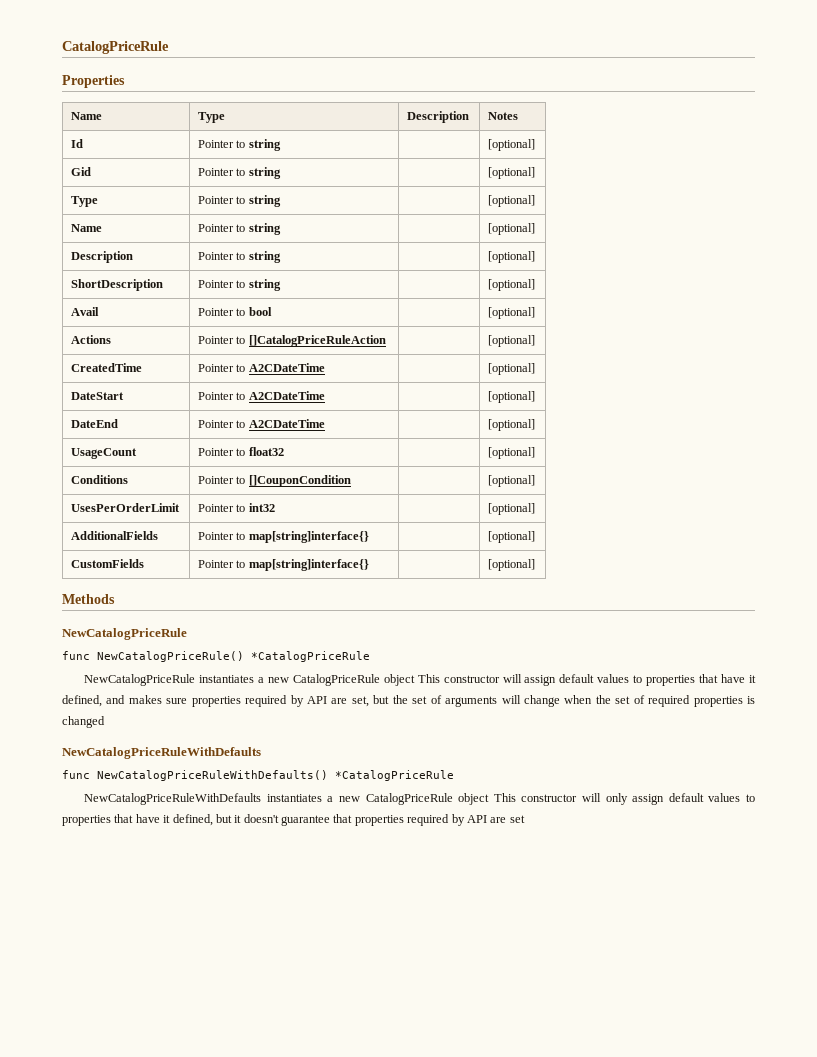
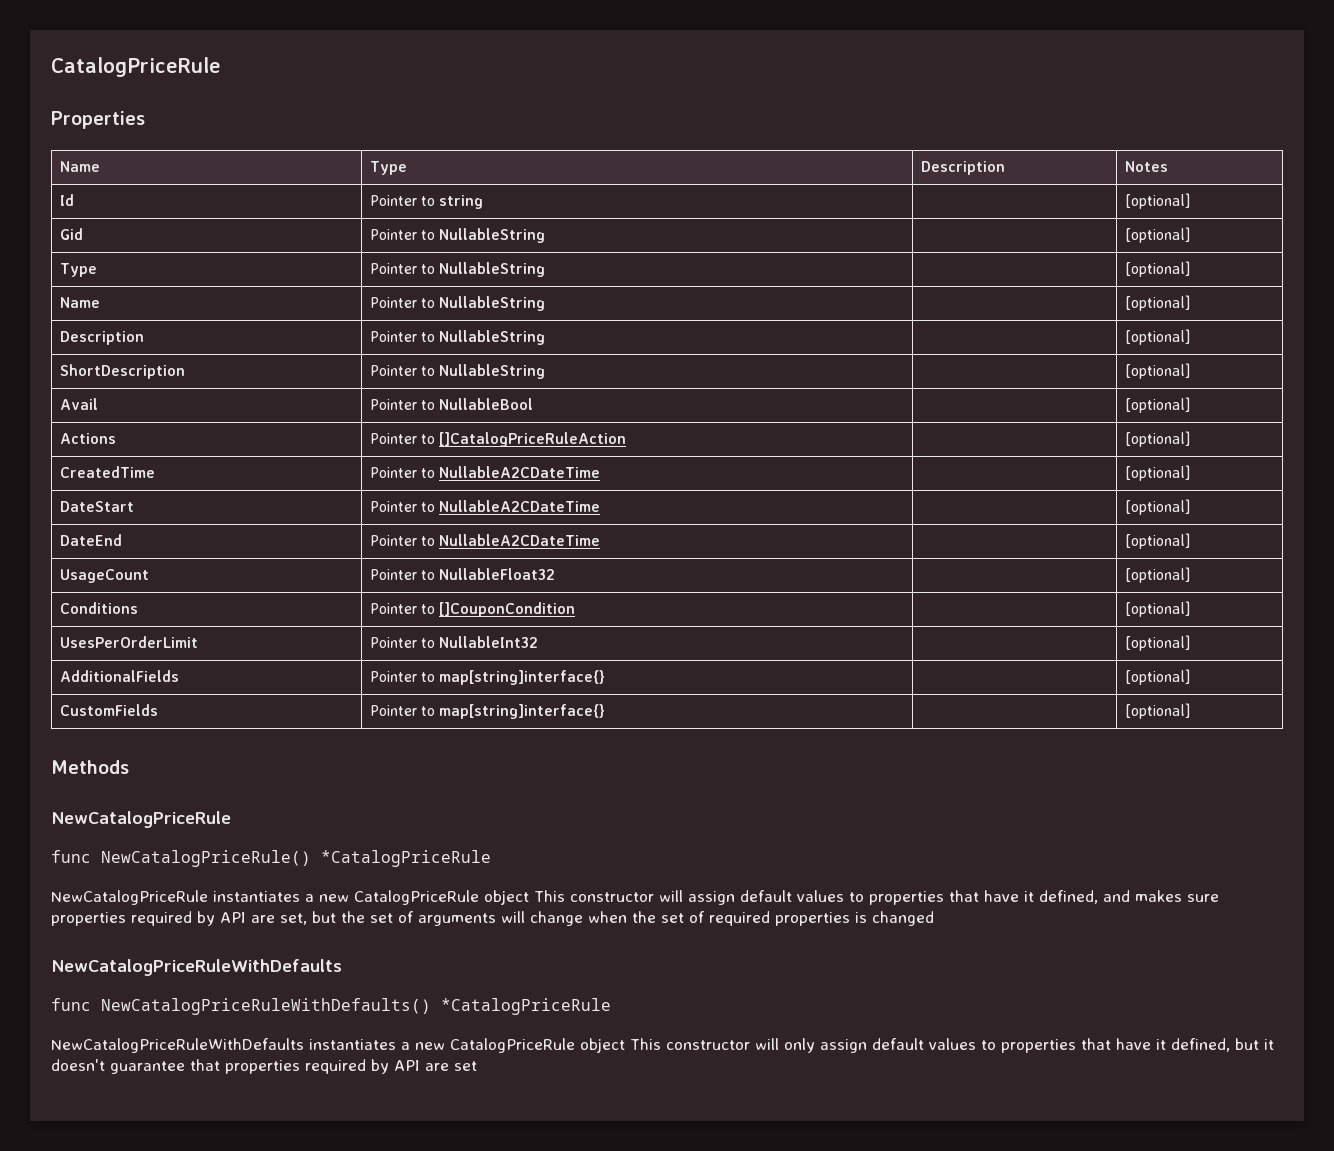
- Gid | Pointer to string | | [optional]
+ Gid | Pointer to NullableString | | [optional]
- Type | Pointer to string | | [optional]
+ Type | Pointer to NullableString | | [optional]
- Name | Pointer to string | | [optional]
+ Name | Pointer to NullableString | | [optional]
- Description | Pointer to string | | [optional]
+ Description | Pointer to NullableString | | [optional]
- ShortDescription | Pointer to string | | [optional]
+ ShortDescription | Pointer to NullableString | | [optional]
- Avail | Pointer to bool | | [optional]
+ Avail | Pointer to NullableBool | | [optional]
- CreatedTime | Pointer to A2CDateTime | | [optional]
+ CreatedTime | Pointer to NullableA2CDateTime | | [optional]
- DateStart | Pointer to A2CDateTime | | [optional]
+ DateStart | Pointer to NullableA2CDateTime | | [optional]
- DateEnd | Pointer to A2CDateTime | | [optional]
+ DateEnd | Pointer to NullableA2CDateTime | | [optional]
- UsageCount | Pointer to float32 | | [optional]
+ UsageCount | Pointer to NullableFloat32 | | [optional]
- UsesPerOrderLimit | Pointer to int32 | | [optional]
+ UsesPerOrderLimit | Pointer to NullableInt32 | | [optional]

